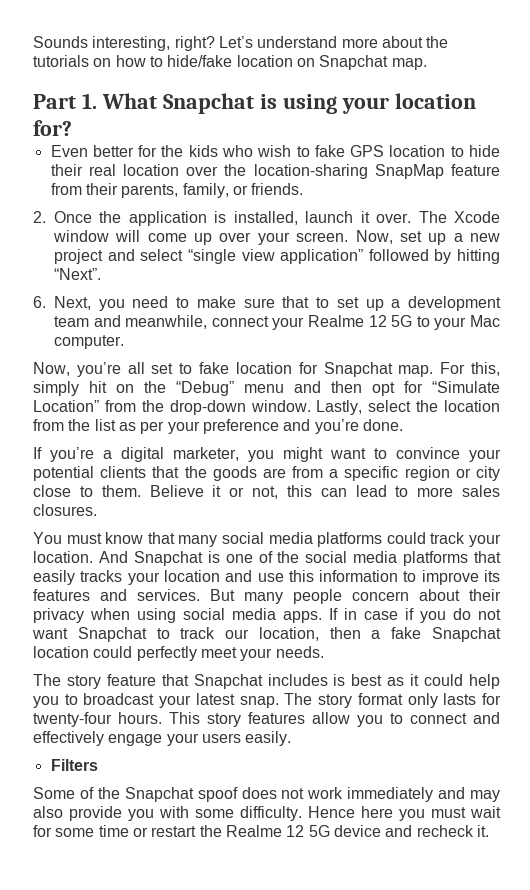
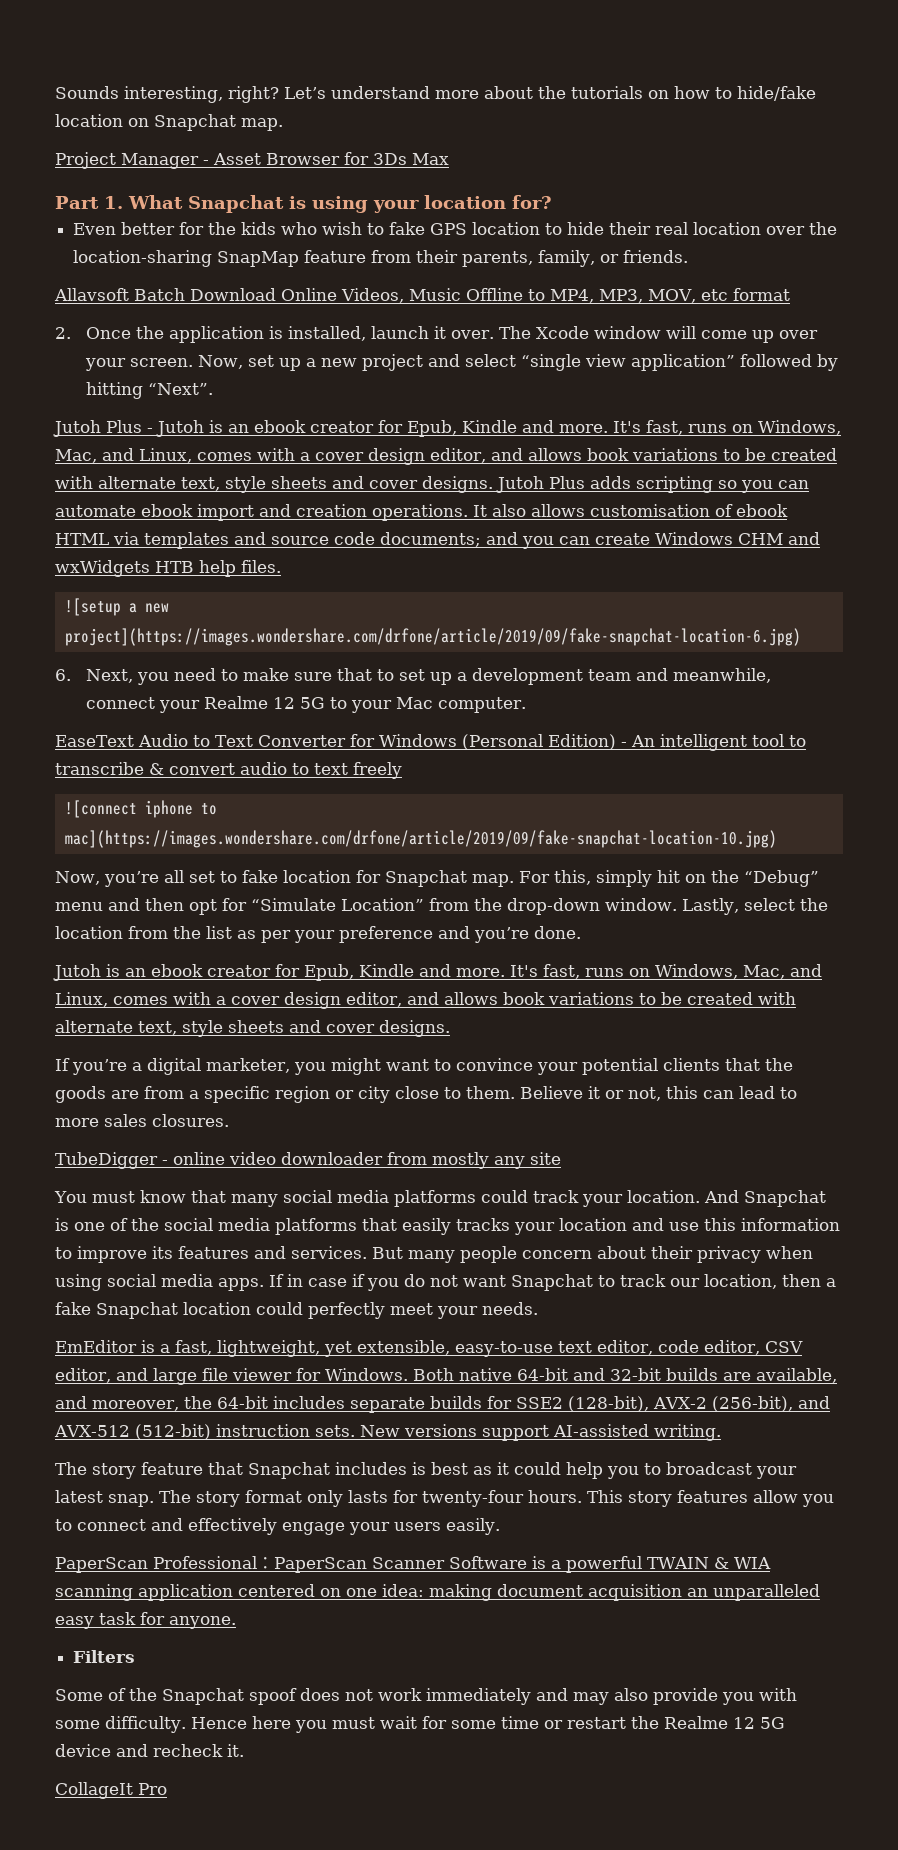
+ Project Manager - Asset Browser for 3Ds Max
+ Allavsoft Batch Download Online Videos, Music Offline to MP4, MP3, MOV, etc format
+ Jutoh Plus - Jutoh is an ebook creator for Epub, Kindle and more. It's fast, runs on Windows, Mac, and Linux, comes with a cover design editor, and allows book variations to be created with alternate text, style sheets and cover designs. Jutoh Plus adds scripting so you can automate ebook import and creation operations. It also allows customisation of ebook HTML via templates and source code documents; and you can create Windows CHM and wxWidgets HTB help files.
+ ![setup a new project](https://images.wondershare.com/drfone/article/2019/09/fake-snapchat-location-6.jpg)
+ EaseText Audio to Text Converter for Windows (Personal Edition) - An intelligent tool to transcribe & convert audio to text freely
+ ![connect iphone to mac](https://images.wondershare.com/drfone/article/2019/09/fake-snapchat-location-10.jpg)
  Lastly, select the location from the list as per your preference and you’re done.
+ Jutoh is an ebook creator for Epub, Kindle and more. It's fast, runs on Windows, Mac, and Linux, comes with a cover design editor, and allows book variations to be created with alternate text, style sheets and cover designs.
+ TubeDigger - online video downloader from mostly any site
+ EmEditor is a fast, lightweight, yet extensible, easy-to-use text editor, code editor, CSV editor, and large file viewer for Windows. Both native 64-bit and 32-bit builds are available, and moreover, the 64-bit includes separate builds for SSE2 (128-bit), AVX-2 (256-bit), and AVX-512 (512-bit) instruction sets. New versions support AI-assisted writing.
+ PaperScan Professional：PaperScan Scanner Software is a powerful TWAIN & WIA scanning application centered on one idea: making document acquisition an unparalleled easy task for anyone.
+ CollageIt Pro

